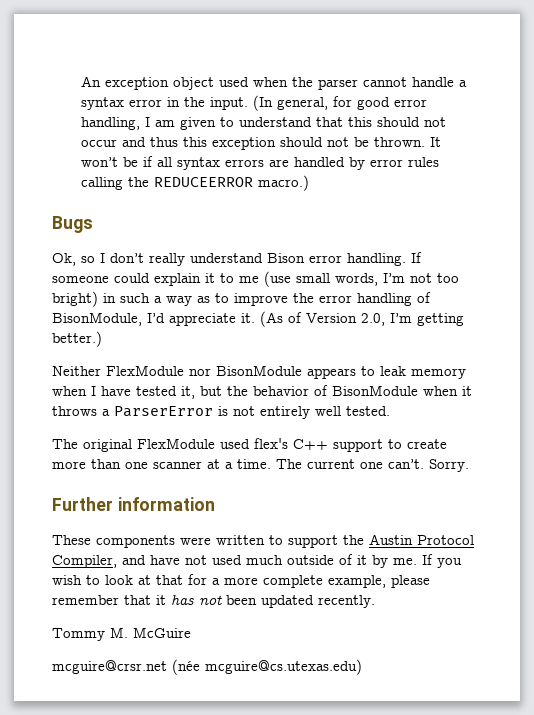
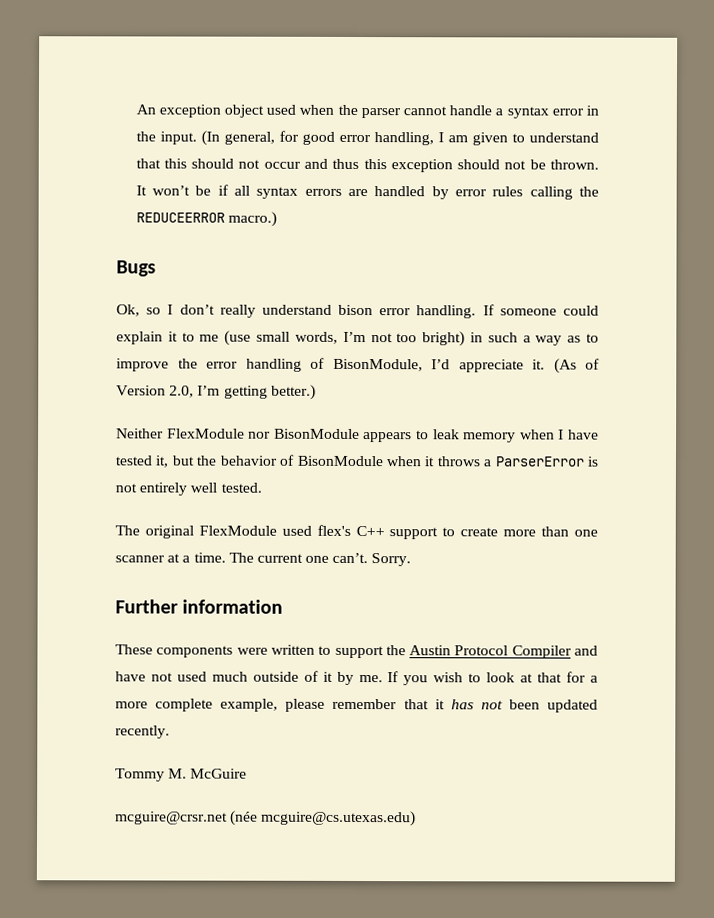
- Ok, so I don’t really understand Bison error handling.
+ Ok, so I don’t really understand bison error handling.
- These components were written to support the Austin Protocol Compiler, and have not used much outside of it by me.
+ These components were written to support the Austin Protocol Compiler and have not used much outside of it by me.

